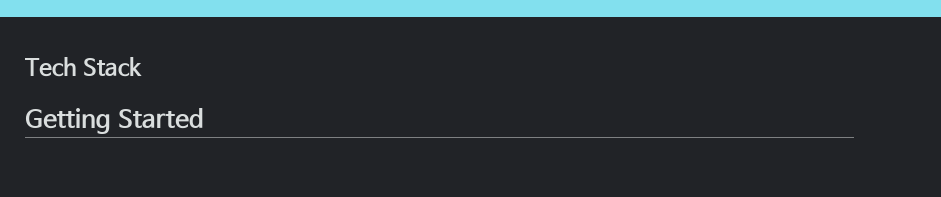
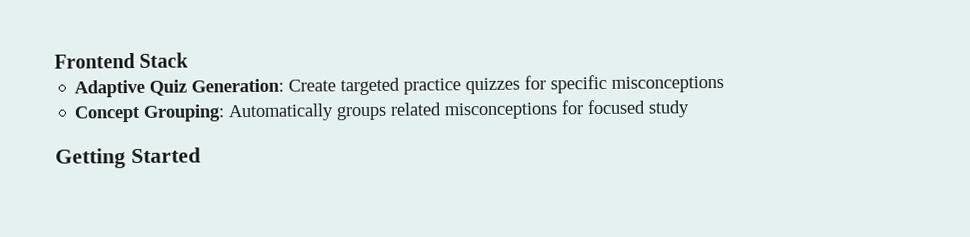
- Tech Stack
+ Frontend Stack
+ Adaptive Quiz Generation: Create targeted practice quizzes for specific misconceptions
+ Concept Grouping: Automatically groups related misconceptions for focused study

